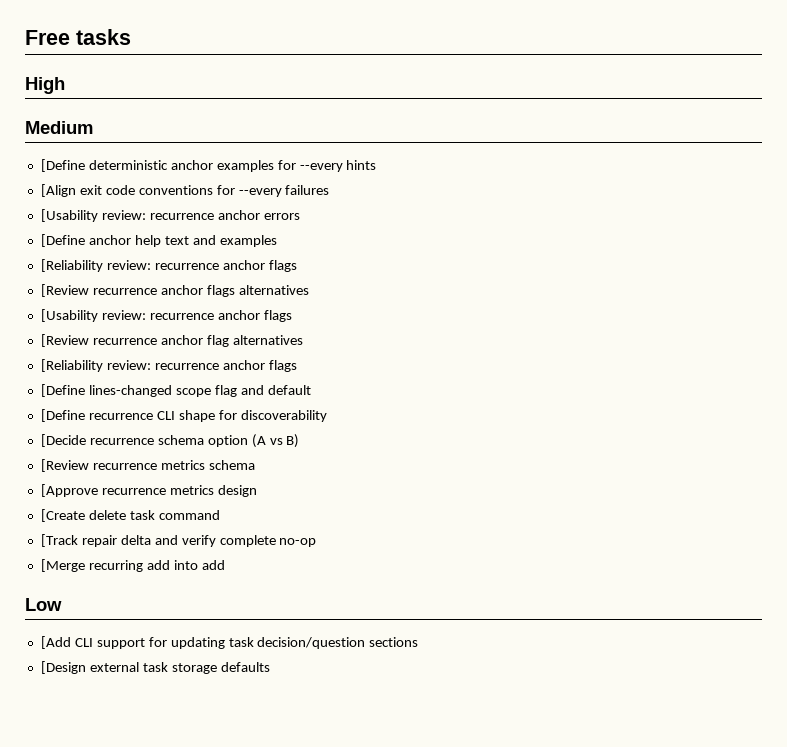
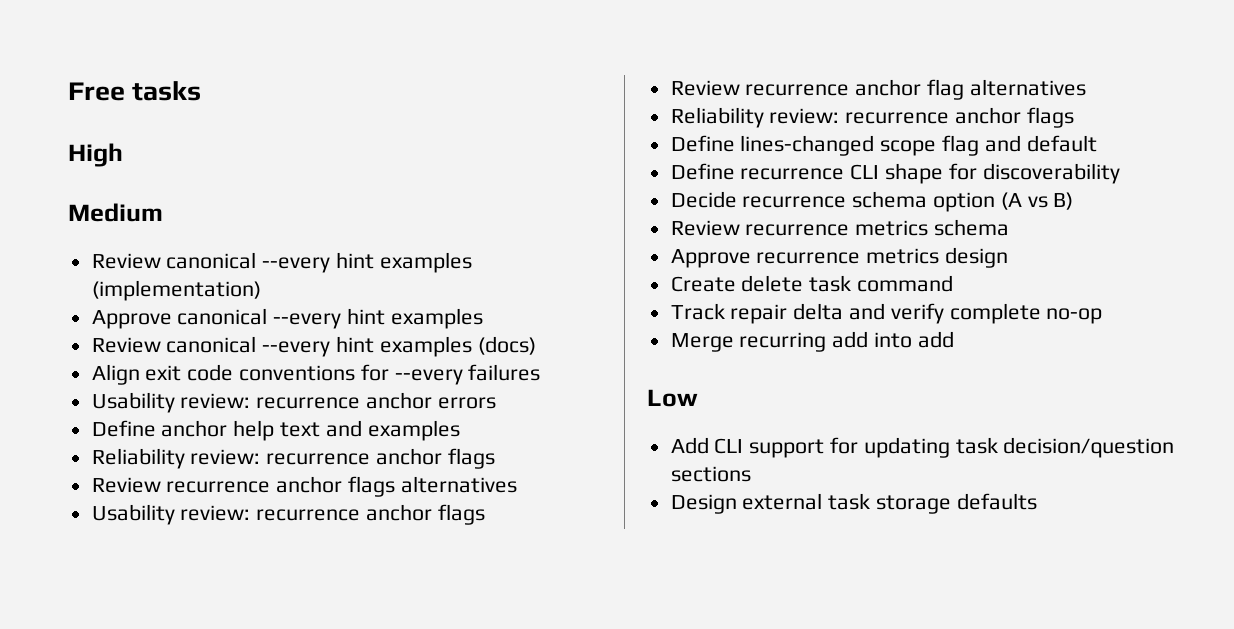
- [Define deterministic anchor examples for --every hints
- [Align exit code conventions for --every failures
+ Review canonical --every hint examples (implementation)
+ Approve canonical --every hint examples
+ Review canonical --every hint examples (docs)
+ Align exit code conventions for --every failures
- [Usability review: recurrence anchor errors
+ Usability review: recurrence anchor errors
- [Define anchor help text and examples
- [Reliability review: recurrence anchor flags
- [Review recurrence anchor flags alternatives
+ Define anchor help text and examples
+ Reliability review: recurrence anchor flags
+ Review recurrence anchor flags alternatives
- [Usability review: recurrence anchor flags
- [Review recurrence anchor flag alternatives
- [Reliability review: recurrence anchor flags
- [Define lines-changed scope flag and default
+ Usability review: recurrence anchor flags
+ Review recurrence anchor flag alternatives
+ Reliability review: recurrence anchor flags
+ Define lines-changed scope flag and default
- [Define recurrence CLI shape for discoverability
+ Define recurrence CLI shape for discoverability
- [Decide recurrence schema option (A vs B)
+ Decide recurrence schema option (A vs B)
- [Review recurrence metrics schema
+ Review recurrence metrics schema
- [Approve recurrence metrics design
+ Approve recurrence metrics design
- [Create delete task command
+ Create delete task command
- [Track repair delta and verify complete no-op
+ Track repair delta and verify complete no-op
- [Merge recurring add into add
+ Merge recurring add into add
- [Add CLI support for updating task decision/question sections
+ Add CLI support for updating task decision/question sections
- [Design external task storage defaults
+ Design external task storage defaults

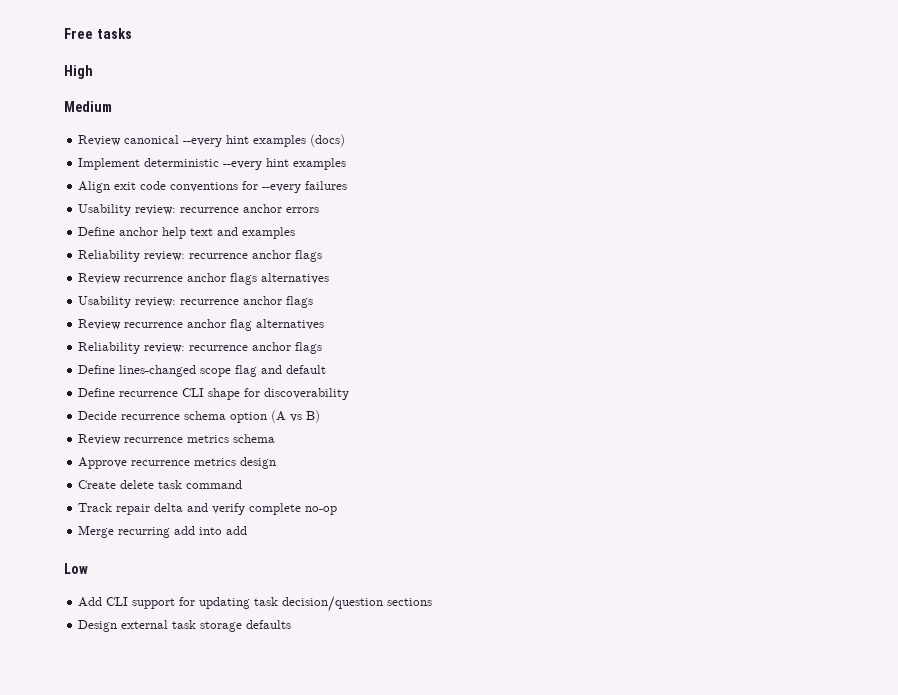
- Review canonical --every hint examples (implementation)
- Approve canonical --every hint examples
  Review canonical --every hint examples (docs)
+ Implement deterministic --every hint examples

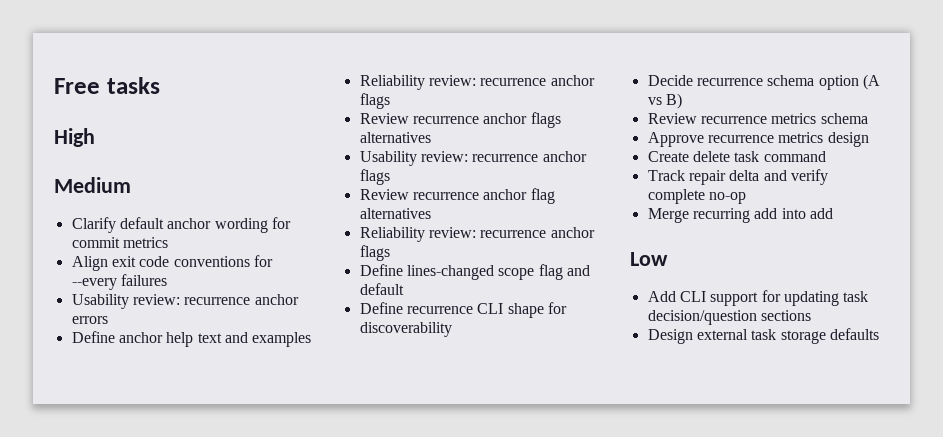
- Review canonical --every hint examples (docs)
- Implement deterministic --every hint examples
+ Clarify default anchor wording for commit metrics

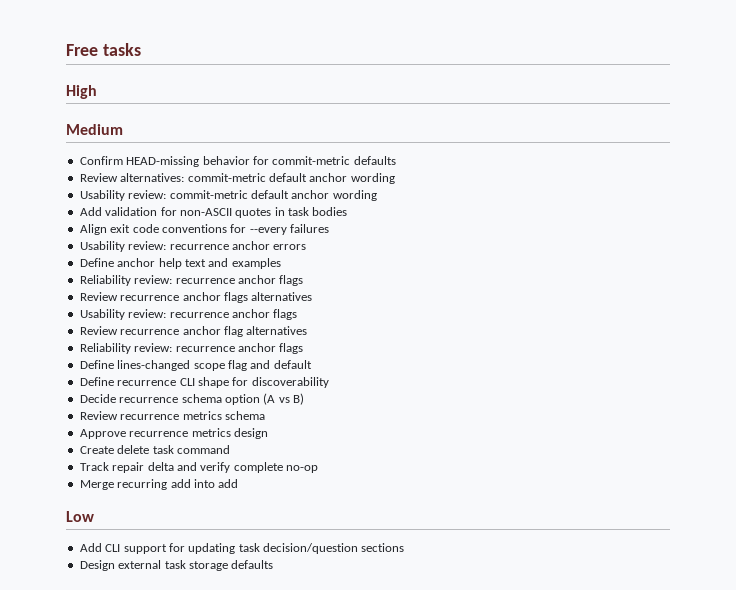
- Clarify default anchor wording for commit metrics
+ Confirm HEAD-missing behavior for commit-metric defaults
+ Review alternatives: commit-metric default anchor wording
+ Usability review: commit-metric default anchor wording
+ Add validation for non-ASCII quotes in task bodies

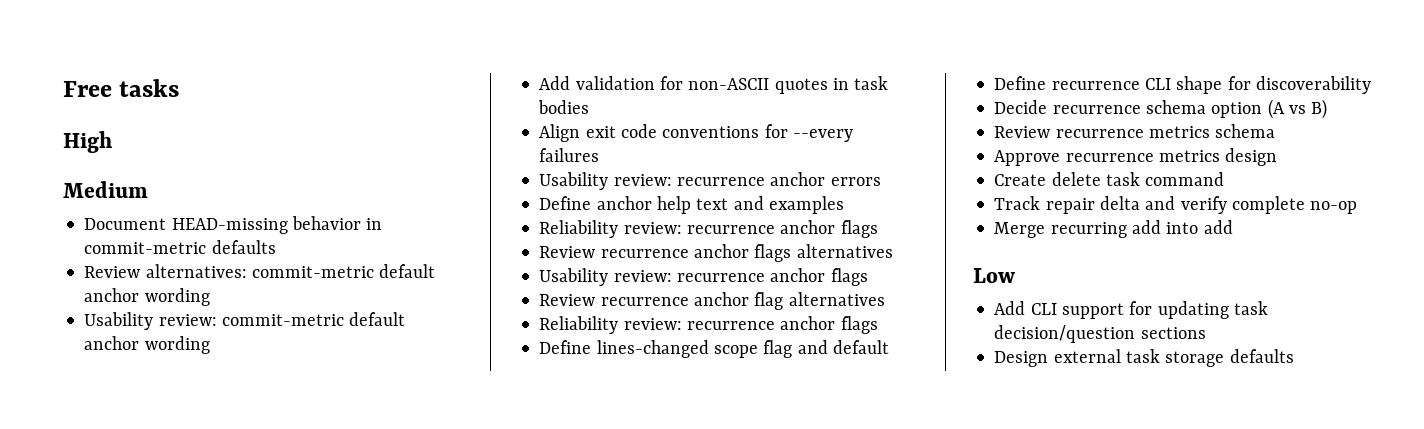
- Confirm HEAD-missing behavior for commit-metric defaults
+ Document HEAD-missing behavior in commit-metric defaults

